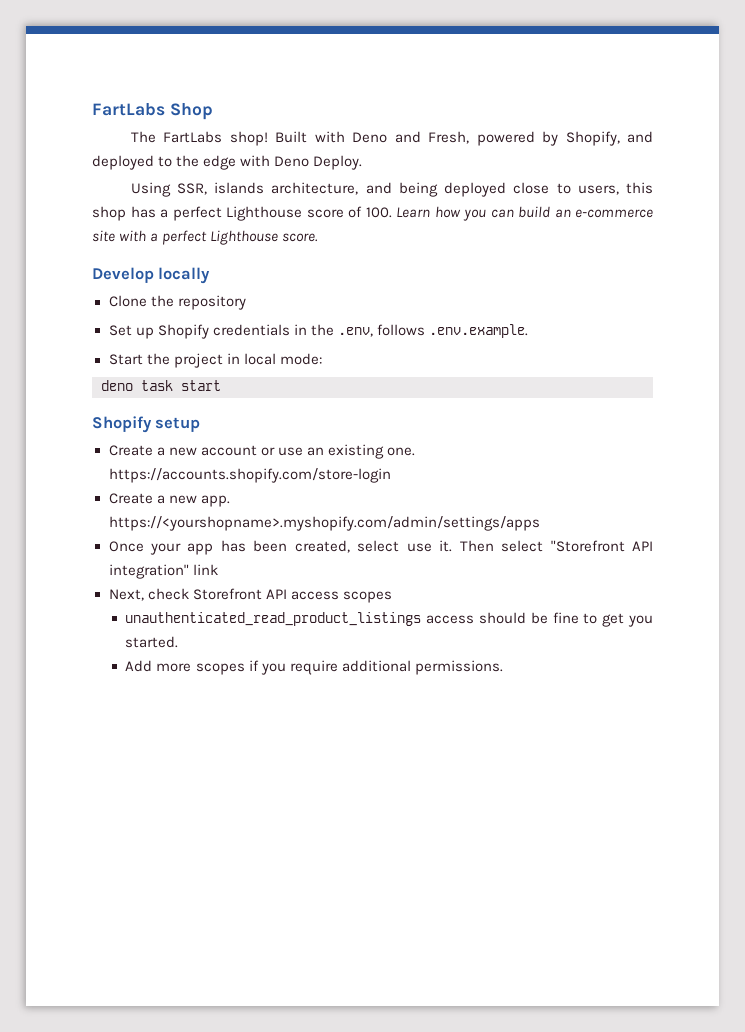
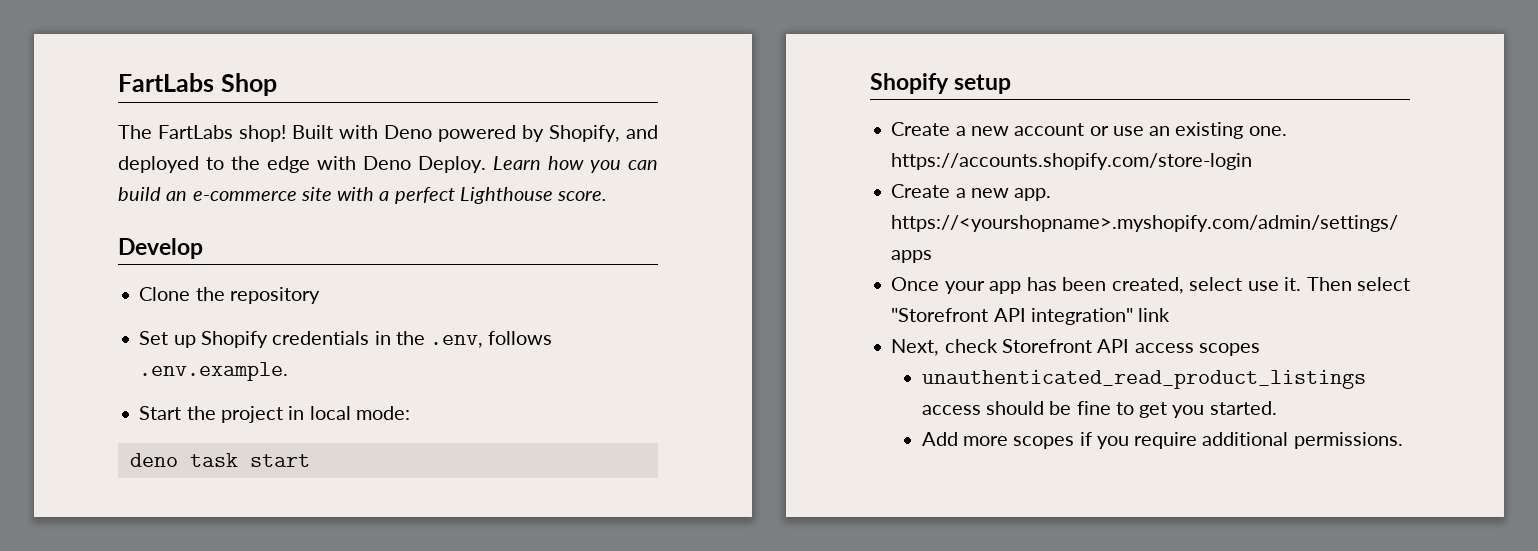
- Built with Deno and Fresh, powered by Shopify, and deployed to the edge with Deno Deploy.
- Using SSR, islands architecture, and being deployed close to users, this shop has a perfect Lighthouse score of 100. Learn how you can build an e-commerce site with a perfect Lighthouse score.
+ Built with Deno powered by Shopify, and deployed to the edge with Deno Deploy. Learn how you can build an e-commerce site with a perfect Lighthouse score.
- Develop locally
+ Develop

